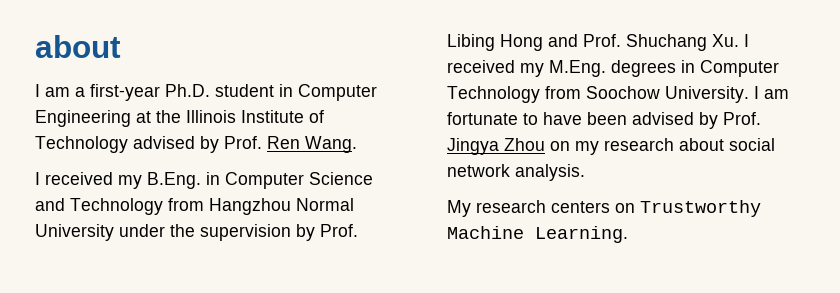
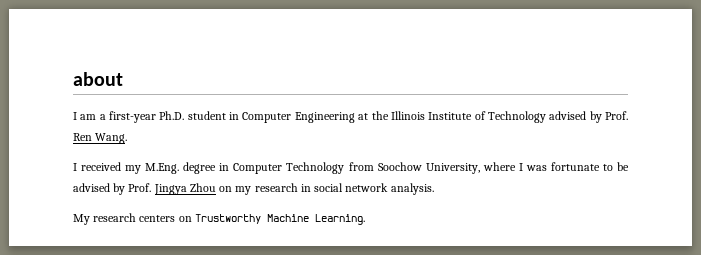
- I received my B.Eng. in Computer Science and Technology from Hangzhou Normal University under the supervision by Prof. Libing Hong and Prof. Shuchang Xu. I received my M.Eng. degrees in Computer Technology from Soochow University. I am fortunate to have been advised by Prof. Jingya Zhou on my research about social network analysis.
+ I received my M.Eng. degree in Computer Technology from Soochow University, where I was fortunate to be advised by Prof. Jingya Zhou on my research in social network analysis.

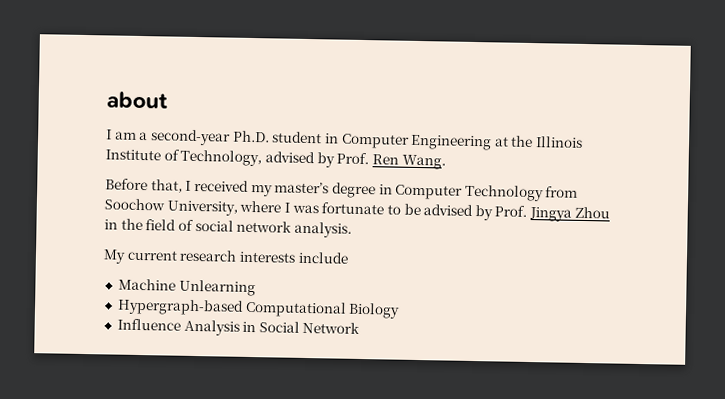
- I am a first-year Ph.D. student in Computer Engineering at the Illinois Institute of Technology advised by Prof. Ren Wang.
+ I am a second-year Ph.D. student in Computer Engineering at the Illinois Institute of Technology, advised by Prof. Ren Wang.
- I received my M.Eng. degree in Computer Technology from Soochow University, where I was fortunate to be advised by Prof. Jingya Zhou on my research in social network analysis.
+ Before that, I received my master’s degree in Computer Technology from Soochow University, where I was fortunate to be advised by Prof. Jingya Zhou in the field of social network analysis.
- My research centers on Trustworthy Machine Learning.
+ My current research interests include
+ Machine Unlearning
+ Hypergraph-based Computational Biology
+ Influence Analysis in Social Network

